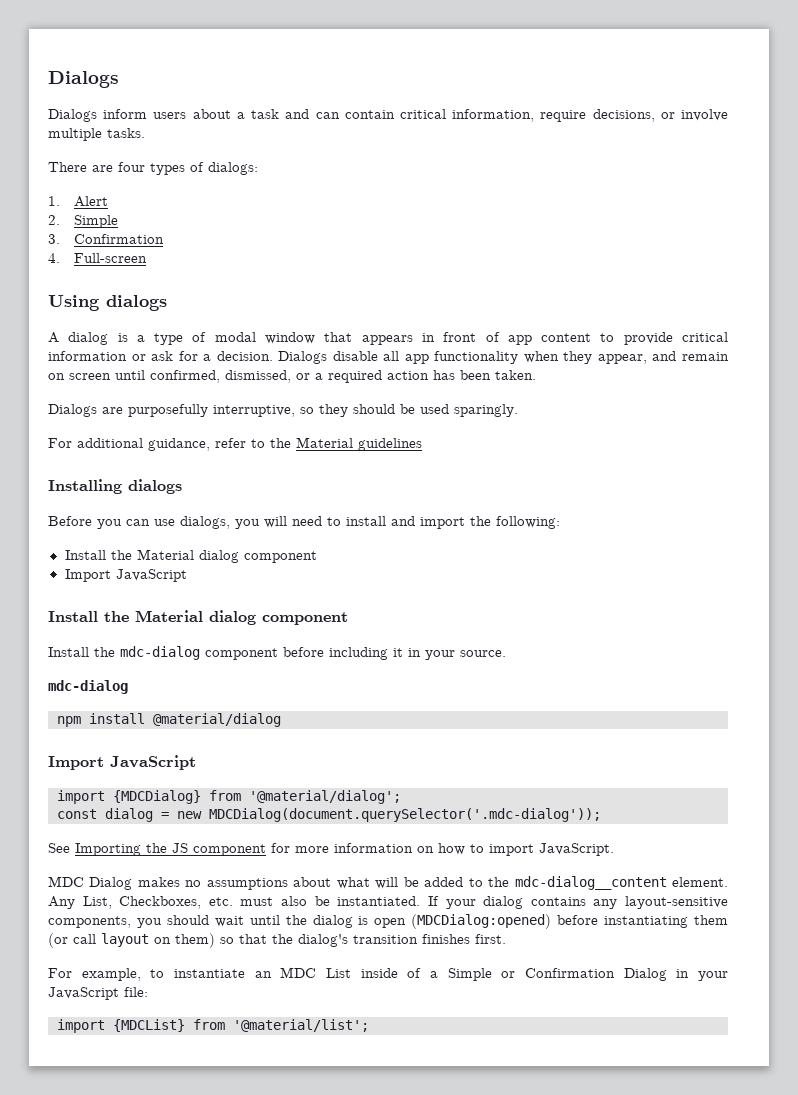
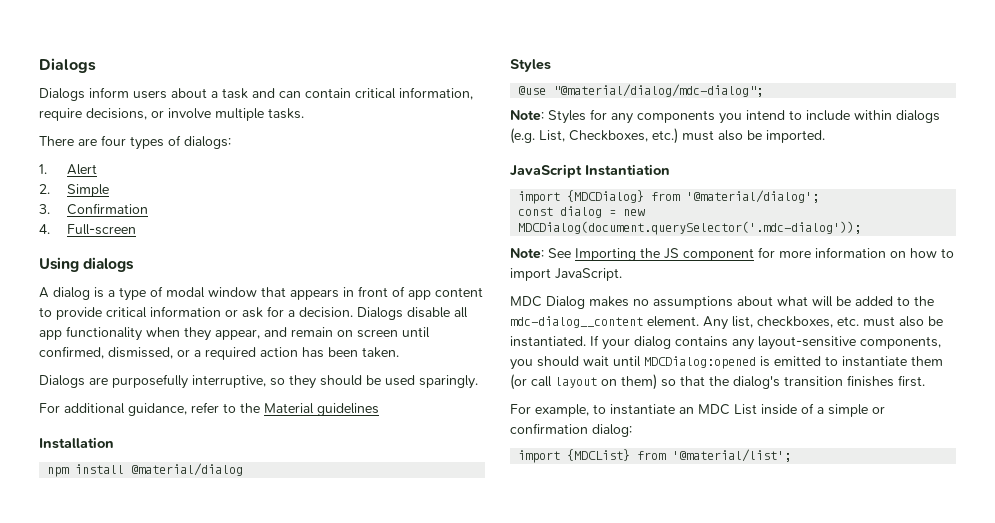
- Installing dialogs
- Before you can use dialogs, you will need to install and import the following:
- Install the Material dialog component
- Import JavaScript
- Install the Material dialog component
- Install the mdc-dialog component before including it in your source.
- mdc-dialog
+ Installation
  npm install @material/dialog
- Import JavaScript
+ Styles
+ @use "@material/dialog/mdc-dialog";
+ Note: Styles for any components you intend to include within dialogs (e.g. List, Checkboxes, etc.) must also be imported.
+ JavaScript Instantiation
- See Importing the JS component for more information on how to import JavaScript.
+ Note: See Importing the JS component for more information on how to import JavaScript.
- Any List, Checkboxes, etc. must also be instantiated.
+ Any list, checkboxes, etc. must also be instantiated.
- If your dialog contains any layout-sensitive components, you should wait until the dialog is open (MDCDialog:opened) before instantiating them (or call layout on them) so that the dialog's transition finishes first.
+ If your dialog contains any layout-sensitive components, you should wait until MDCDialog:opened is emitted to instantiate them (or call layout on them) so that the dialog's transition finishes first.
- For example, to instantiate an MDC List inside of a Simple or Confirmation Dialog in your JavaScript file:
+ For example, to instantiate an MDC List inside of a simple or confirmation dialog:

